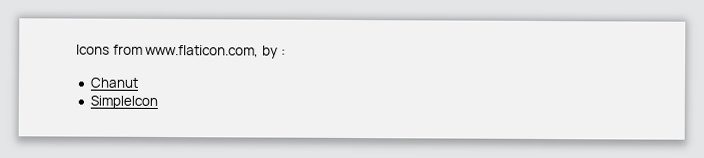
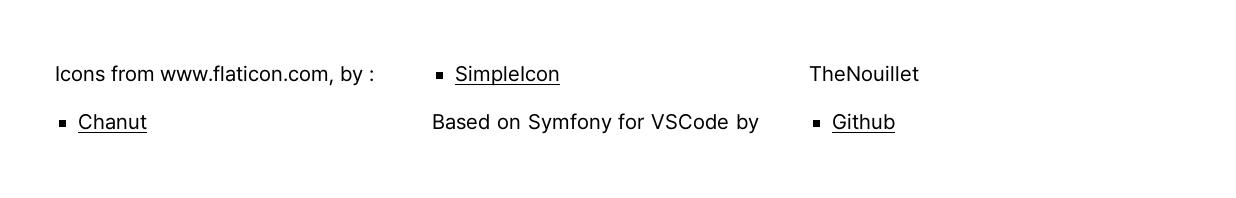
+ Based on Symfony for VSCode by TheNouillet
+ Github

